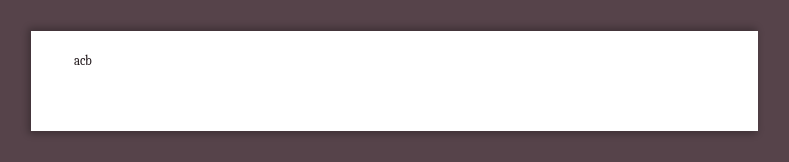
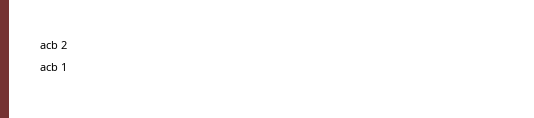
- acb
+ acb 2
+ acb 1

